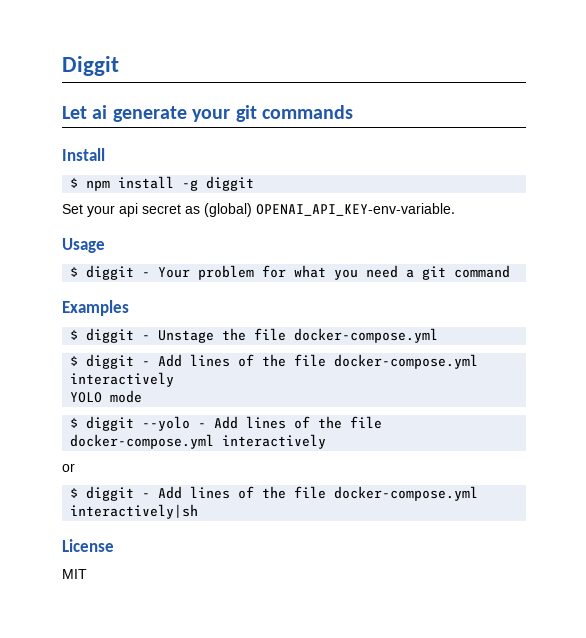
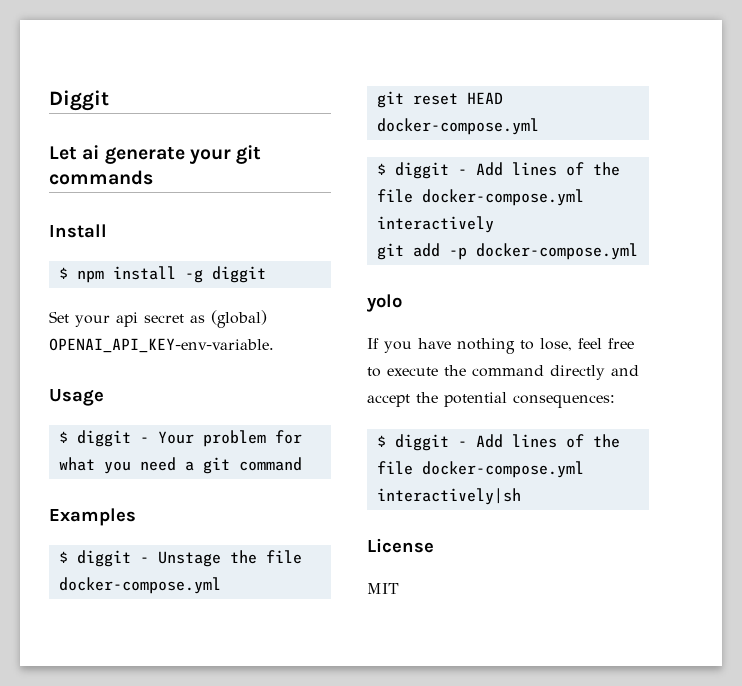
+ git reset HEAD docker-compose.yml
- YOLO mode
- $ diggit --yolo - Add lines of the file docker-compose.yml interactively
- or
+ git add -p docker-compose.yml
+ yolo
+ If you have nothing to lose, feel free to execute the command directly and accept the potential consequences:

